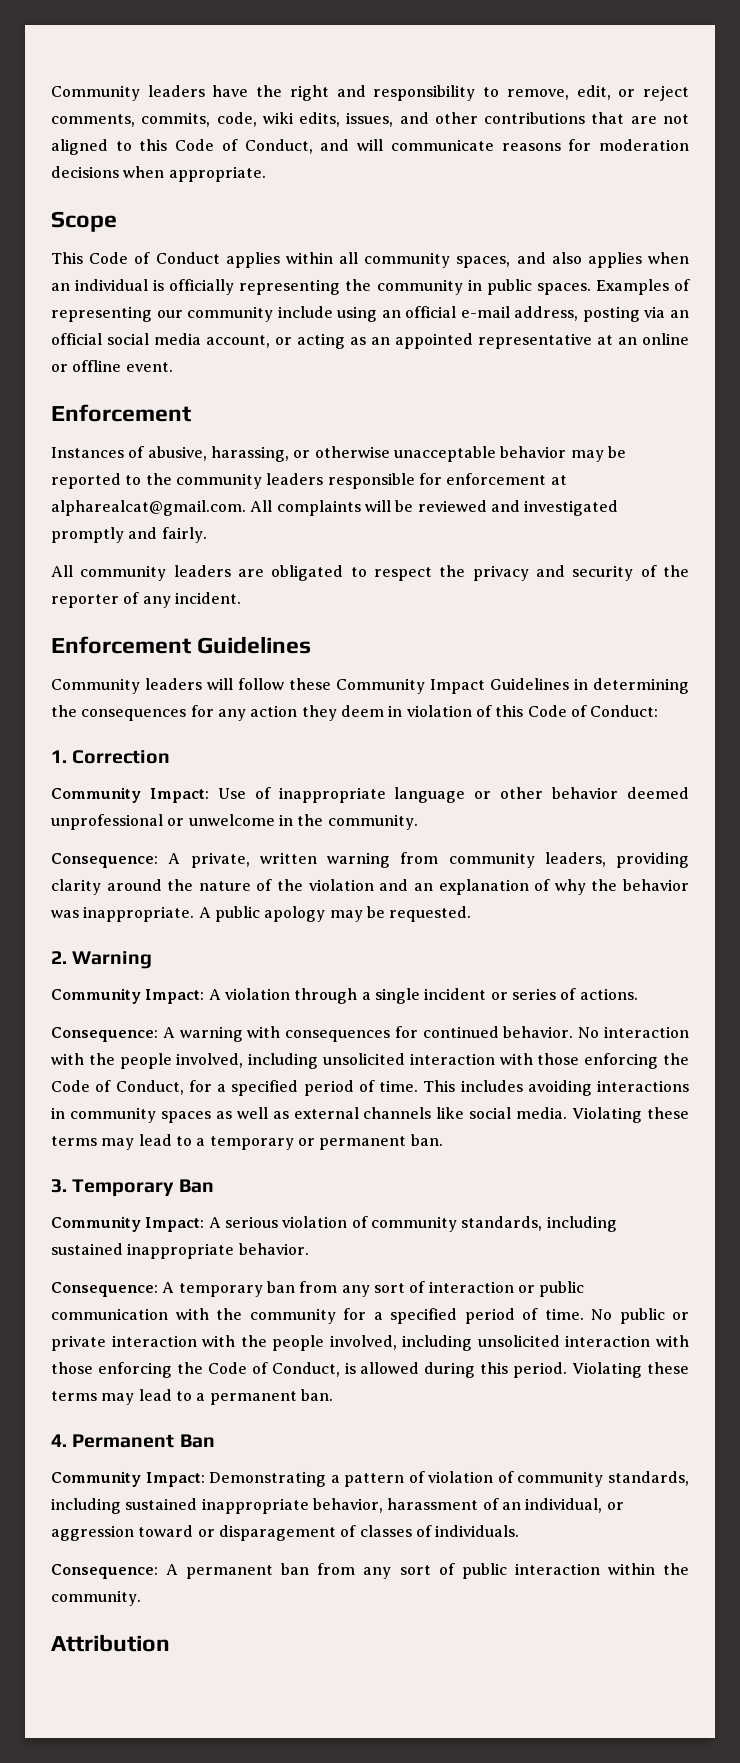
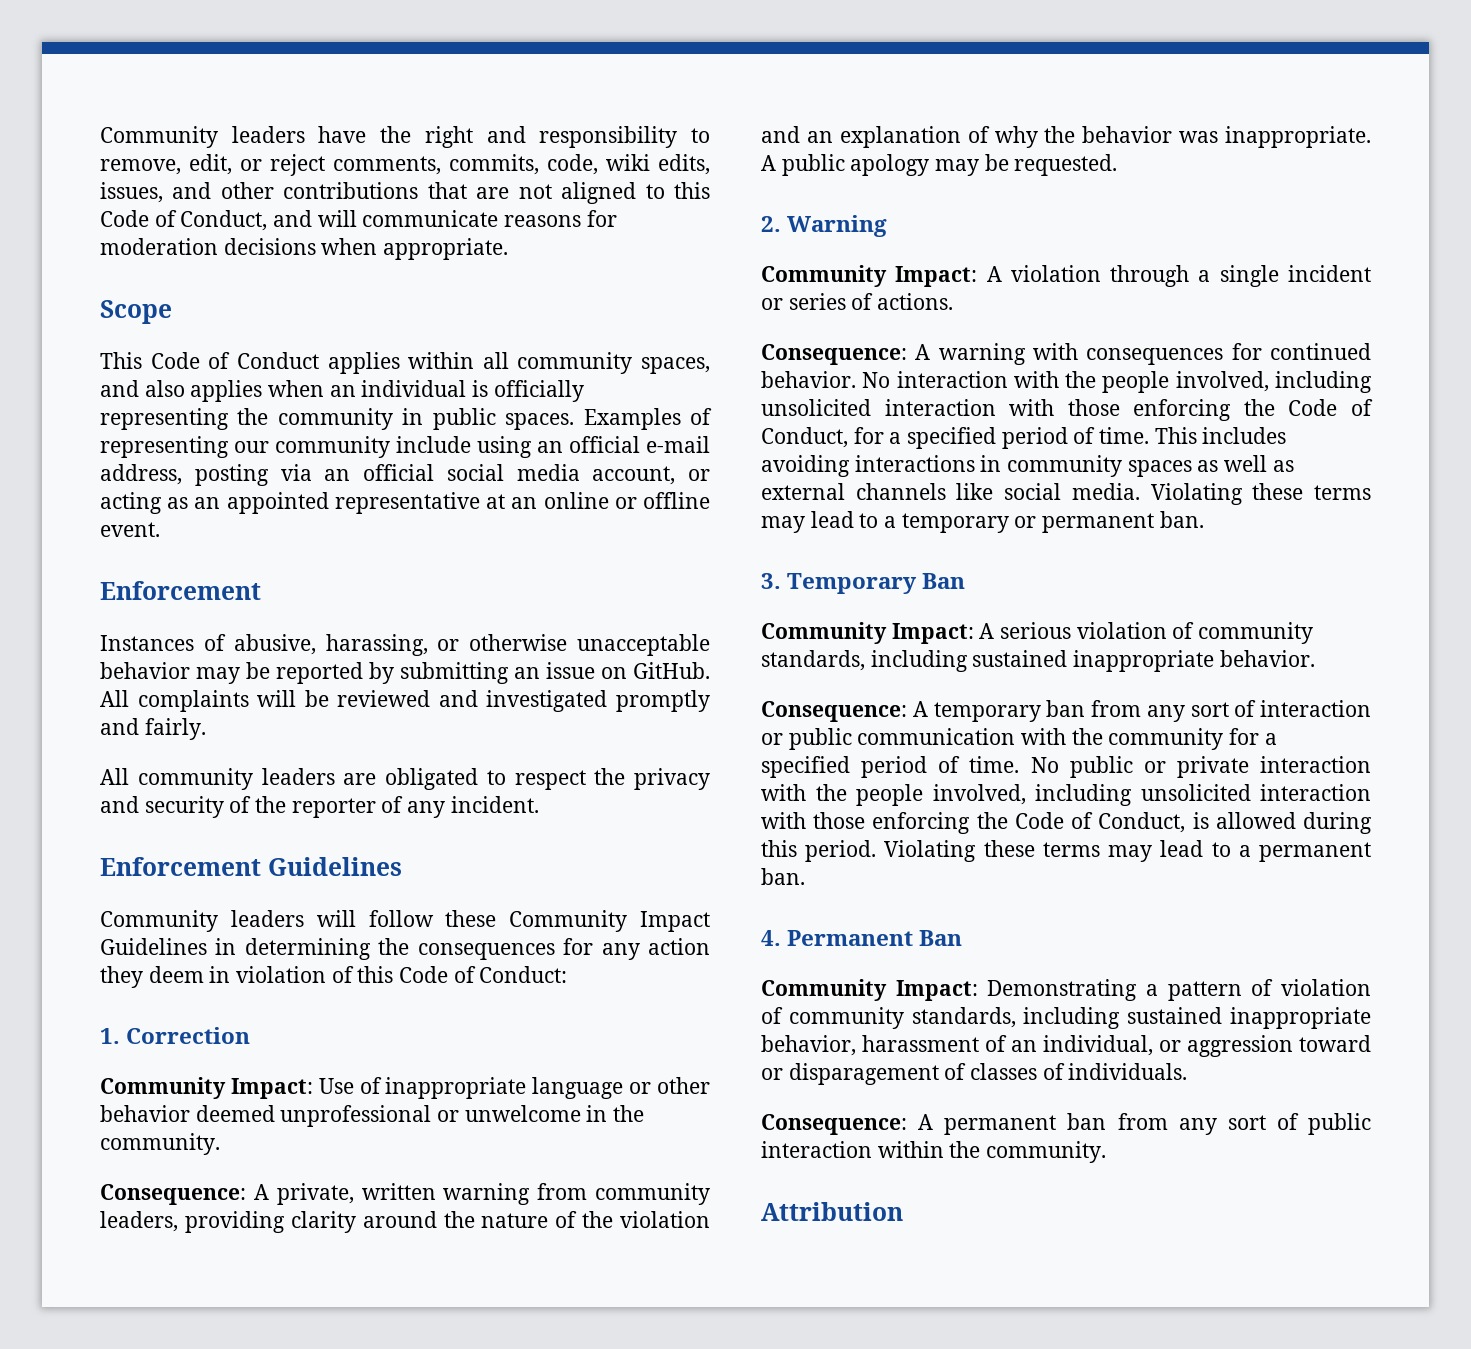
- Instances of abusive, harassing, or otherwise unacceptable behavior may be reported to the community leaders responsible for enforcement at alpharealcat@gmail.com. All complaints will be reviewed and investigated promptly and fairly.
+ Instances of abusive, harassing, or otherwise unacceptable behavior may be reported by submitting an issue on GitHub. All complaints will be reviewed and investigated promptly and fairly.

